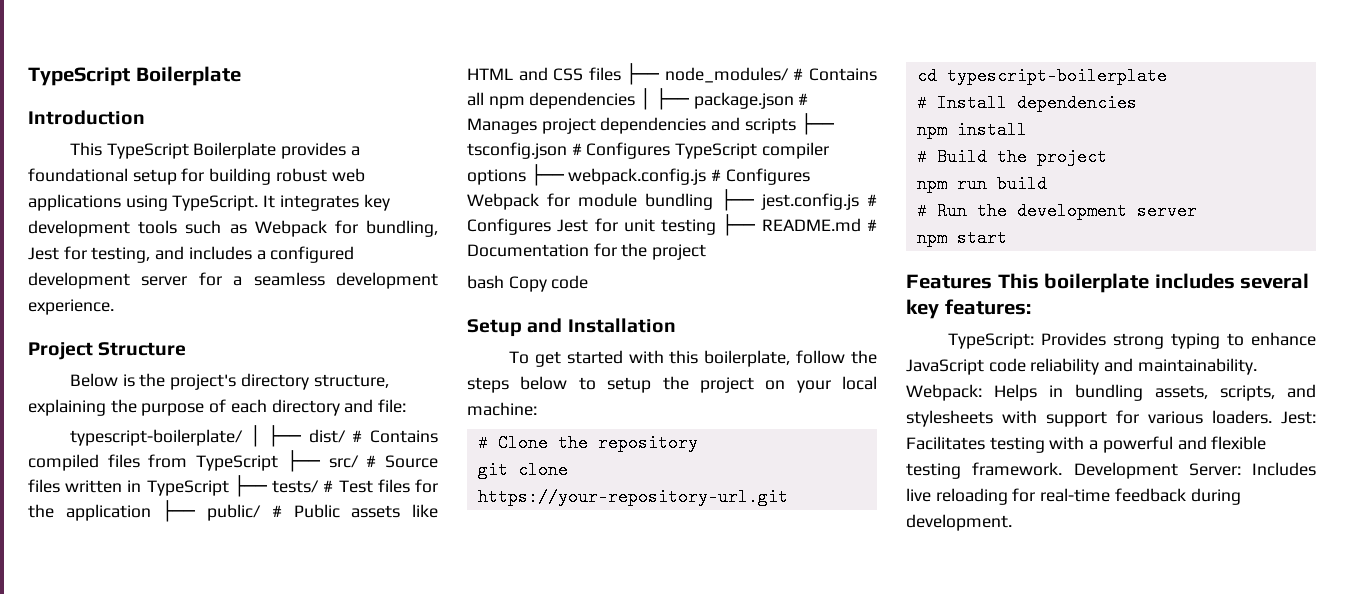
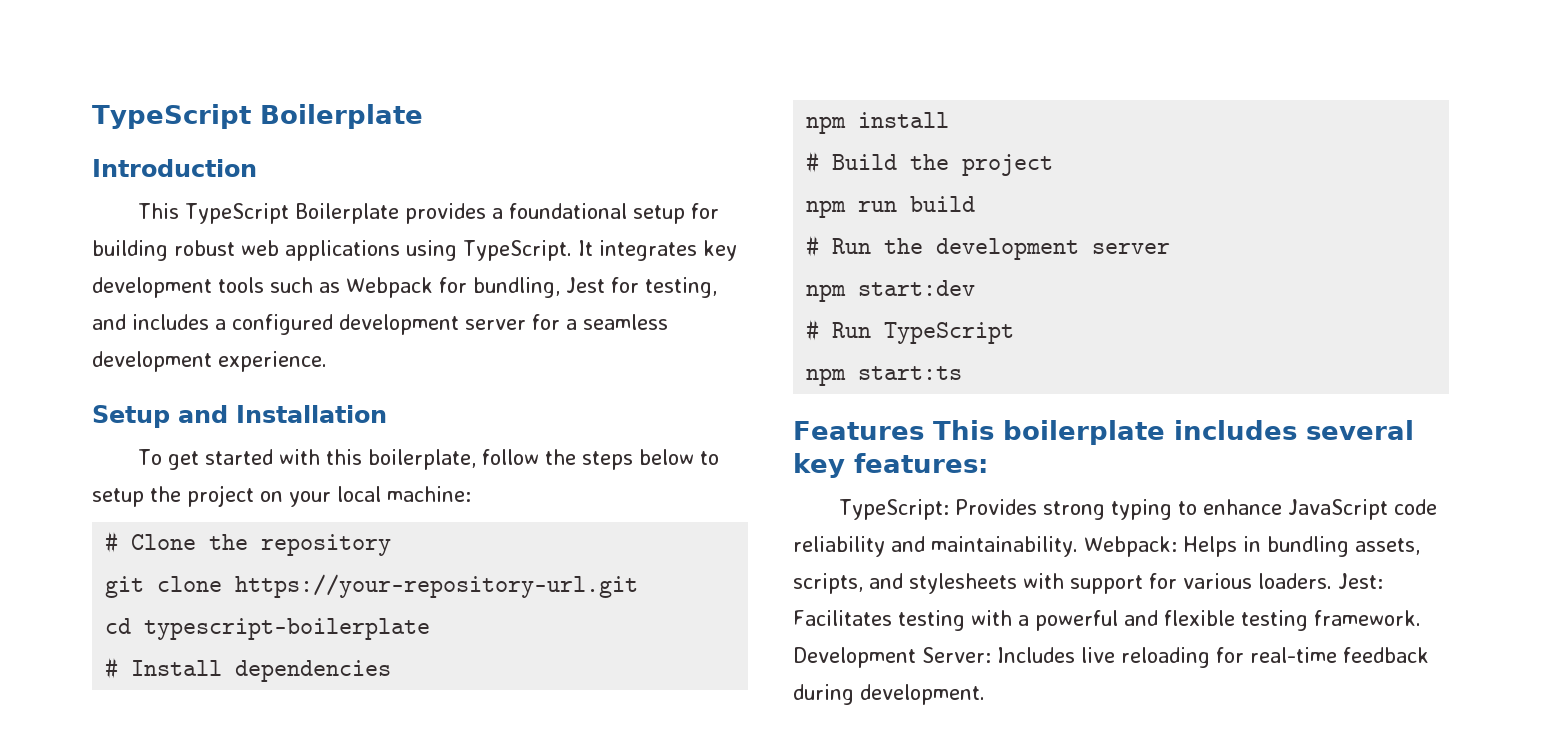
- Project Structure
- Below is the project's directory structure, explaining the purpose of each directory and file:
- typescript-boilerplate/ │ ├── dist/ # Contains compiled files from TypeScript ├── src/ # Source files written in TypeScript ├── tests/ # Test files for the application ├── public/ # Public assets like HTML and CSS files ├── node_modules/ # Contains all npm dependencies │ ├── package.json # Manages project dependencies and scripts ├── tsconfig.json # Configures TypeScript compiler options ├── webpack.config.js # Configures Webpack for module bundling ├── jest.config.js # Configures Jest for unit testing ├── README.md # Documentation for the project
- bash Copy code
- npm start
+ npm start:dev
+ # Run TypeScript
+ npm start:ts

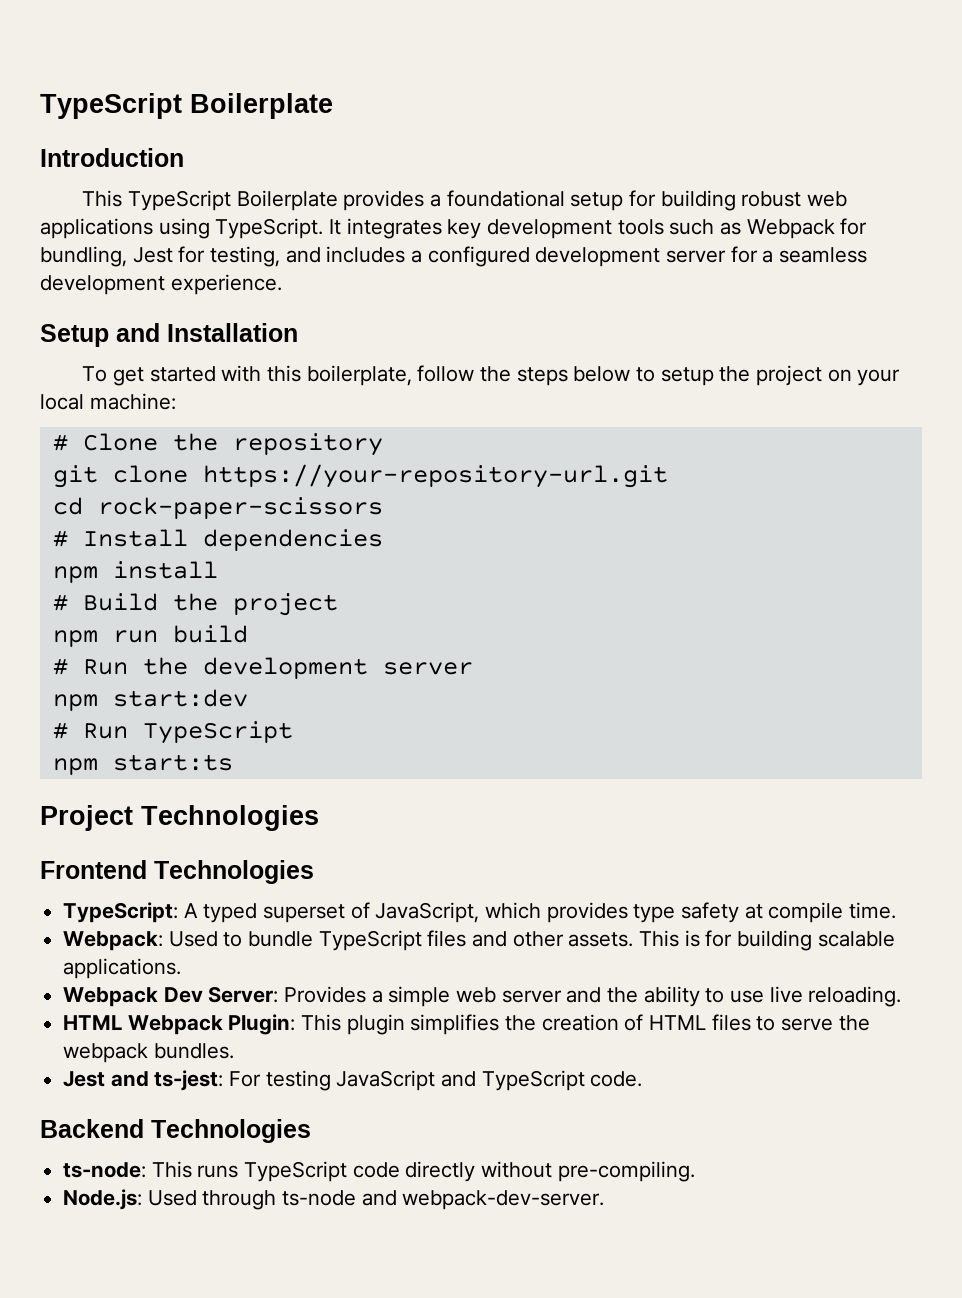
- cd typescript-boilerplate
+ cd rock-paper-scissors
- Features This boilerplate includes several key features:
- TypeScript: Provides strong typing to enhance JavaScript code reliability and maintainability. Webpack: Helps in bundling assets, scripts, and stylesheets with support for various loaders. Jest: Facilitates testing with a powerful and flexible testing framework. Development Server: Includes live reloading for real-time feedback during development.
+ Project Technologies
+ Frontend Technologies
+ TypeScript: A typed superset of JavaScript, which provides type safety at compile time.
+ Webpack: Used to bundle TypeScript files and other assets. This is for building scalable applications.
+ Webpack Dev Server: Provides a simple web server and the ability to use live reloading.
+ HTML Webpack Plugin: This plugin simplifies the creation of HTML files to serve the webpack bundles.
+ Jest and ts-jest: For testing JavaScript and TypeScript code.
+ Backend Technologies
+ ts-node: This runs TypeScript code directly without pre-compiling.
+ Node.js: Used through ts-node and webpack-dev-server.

